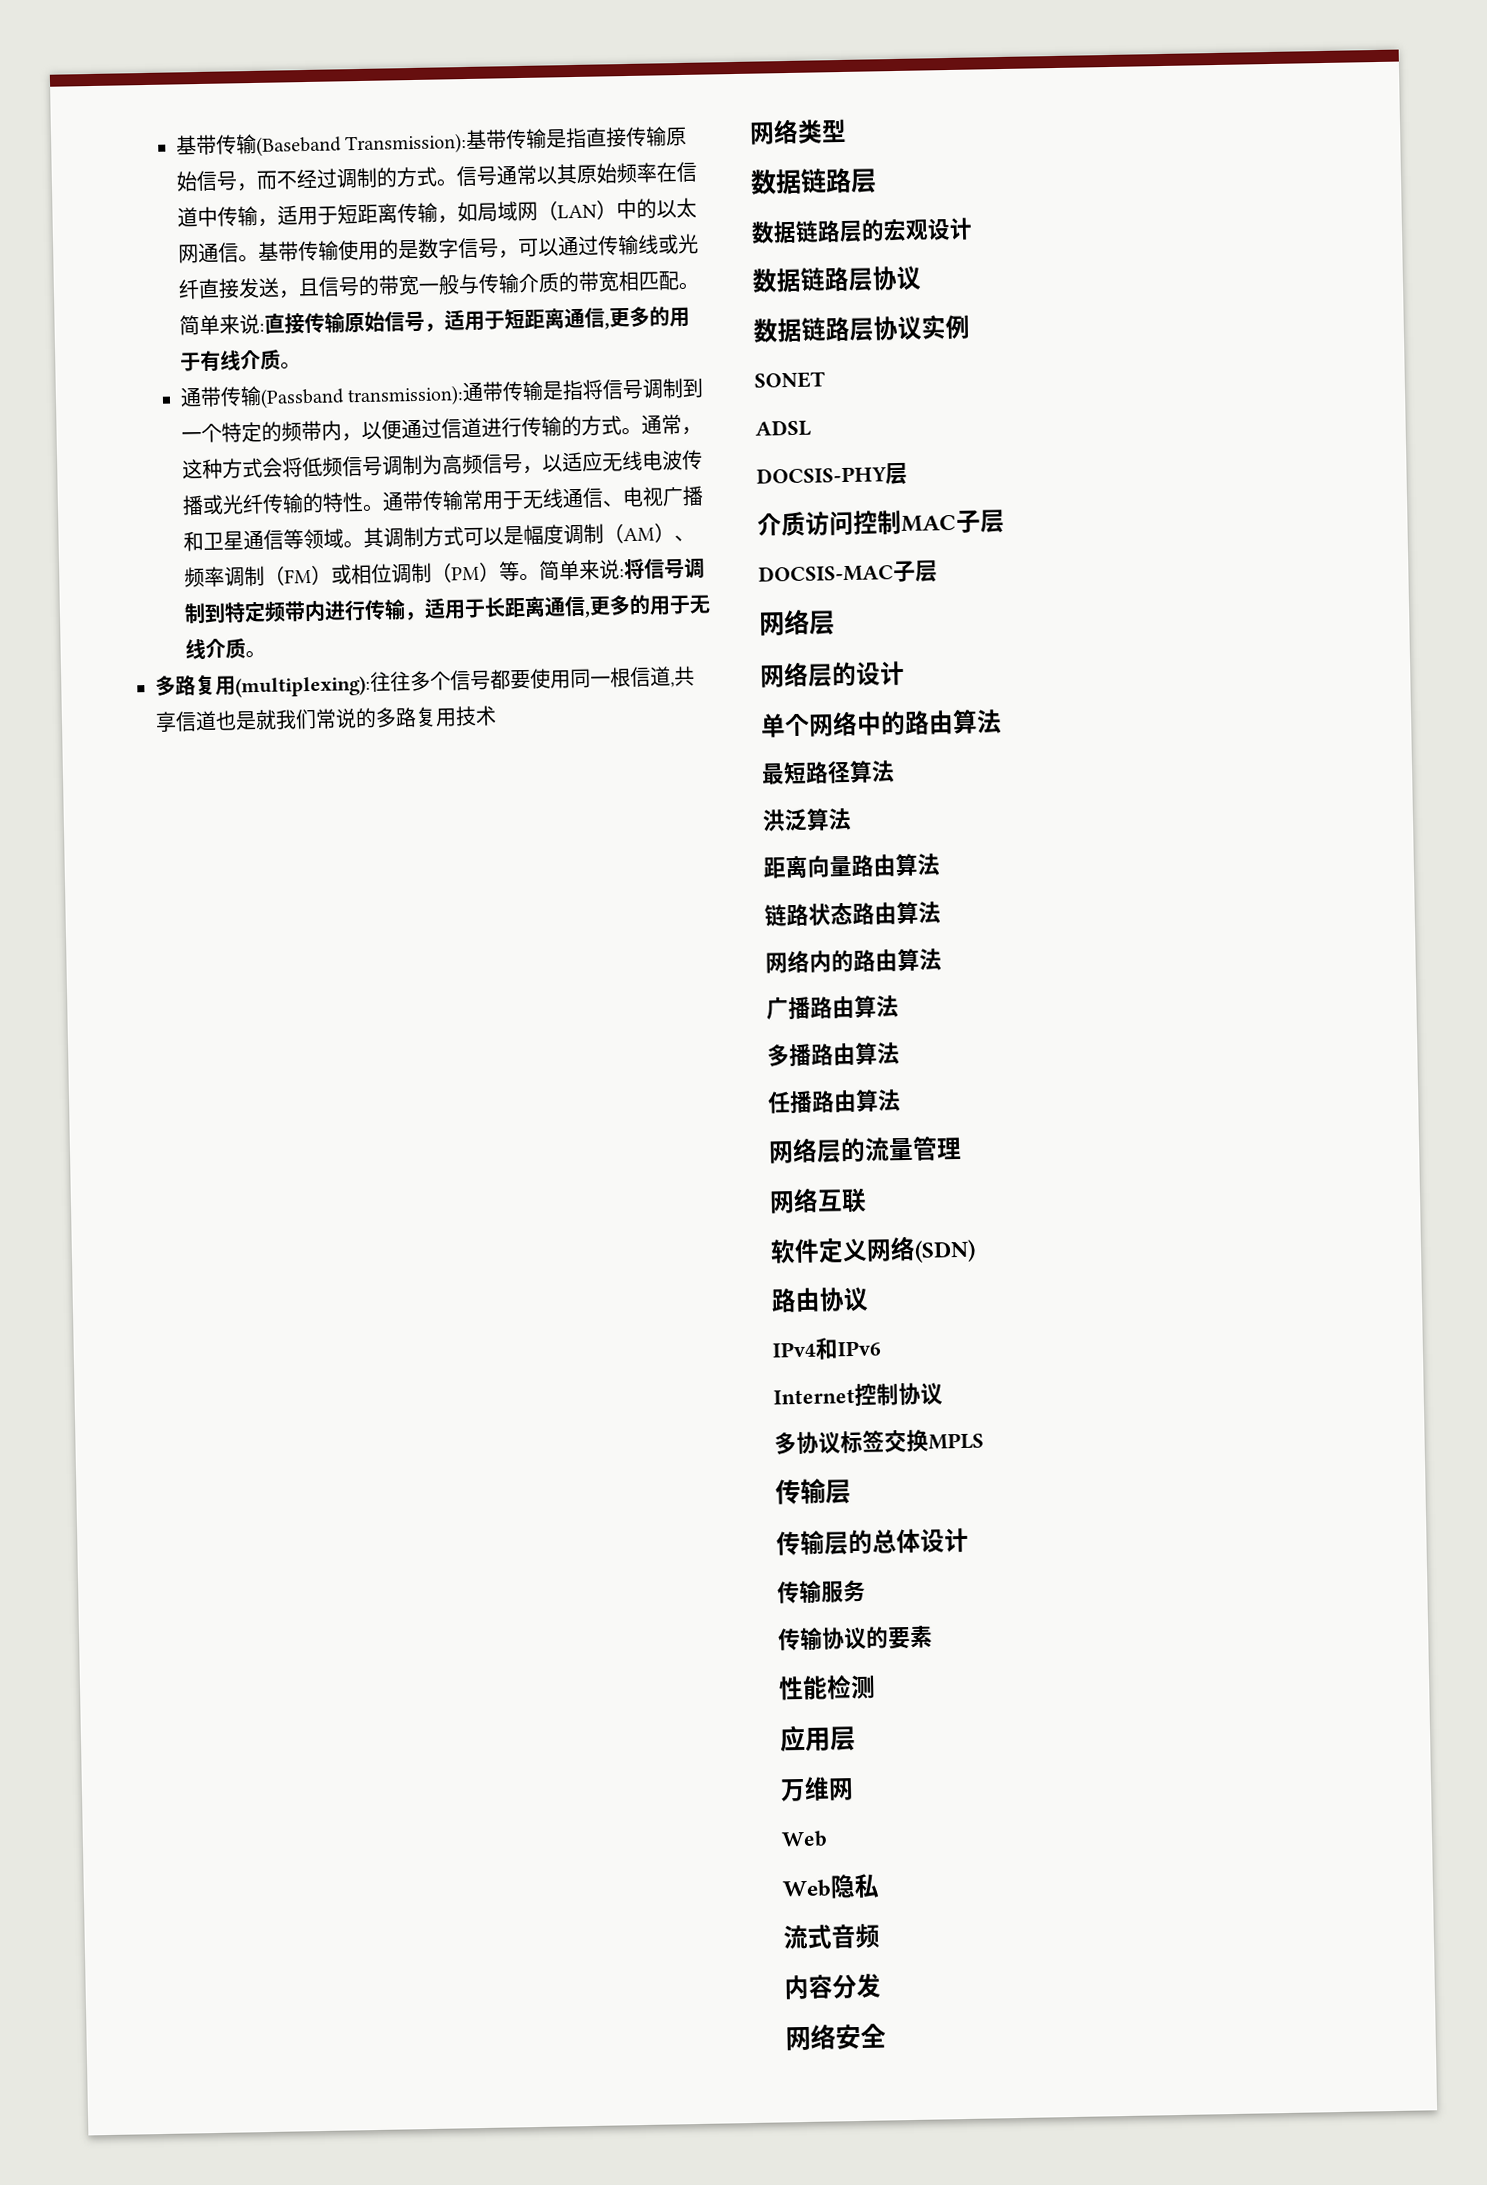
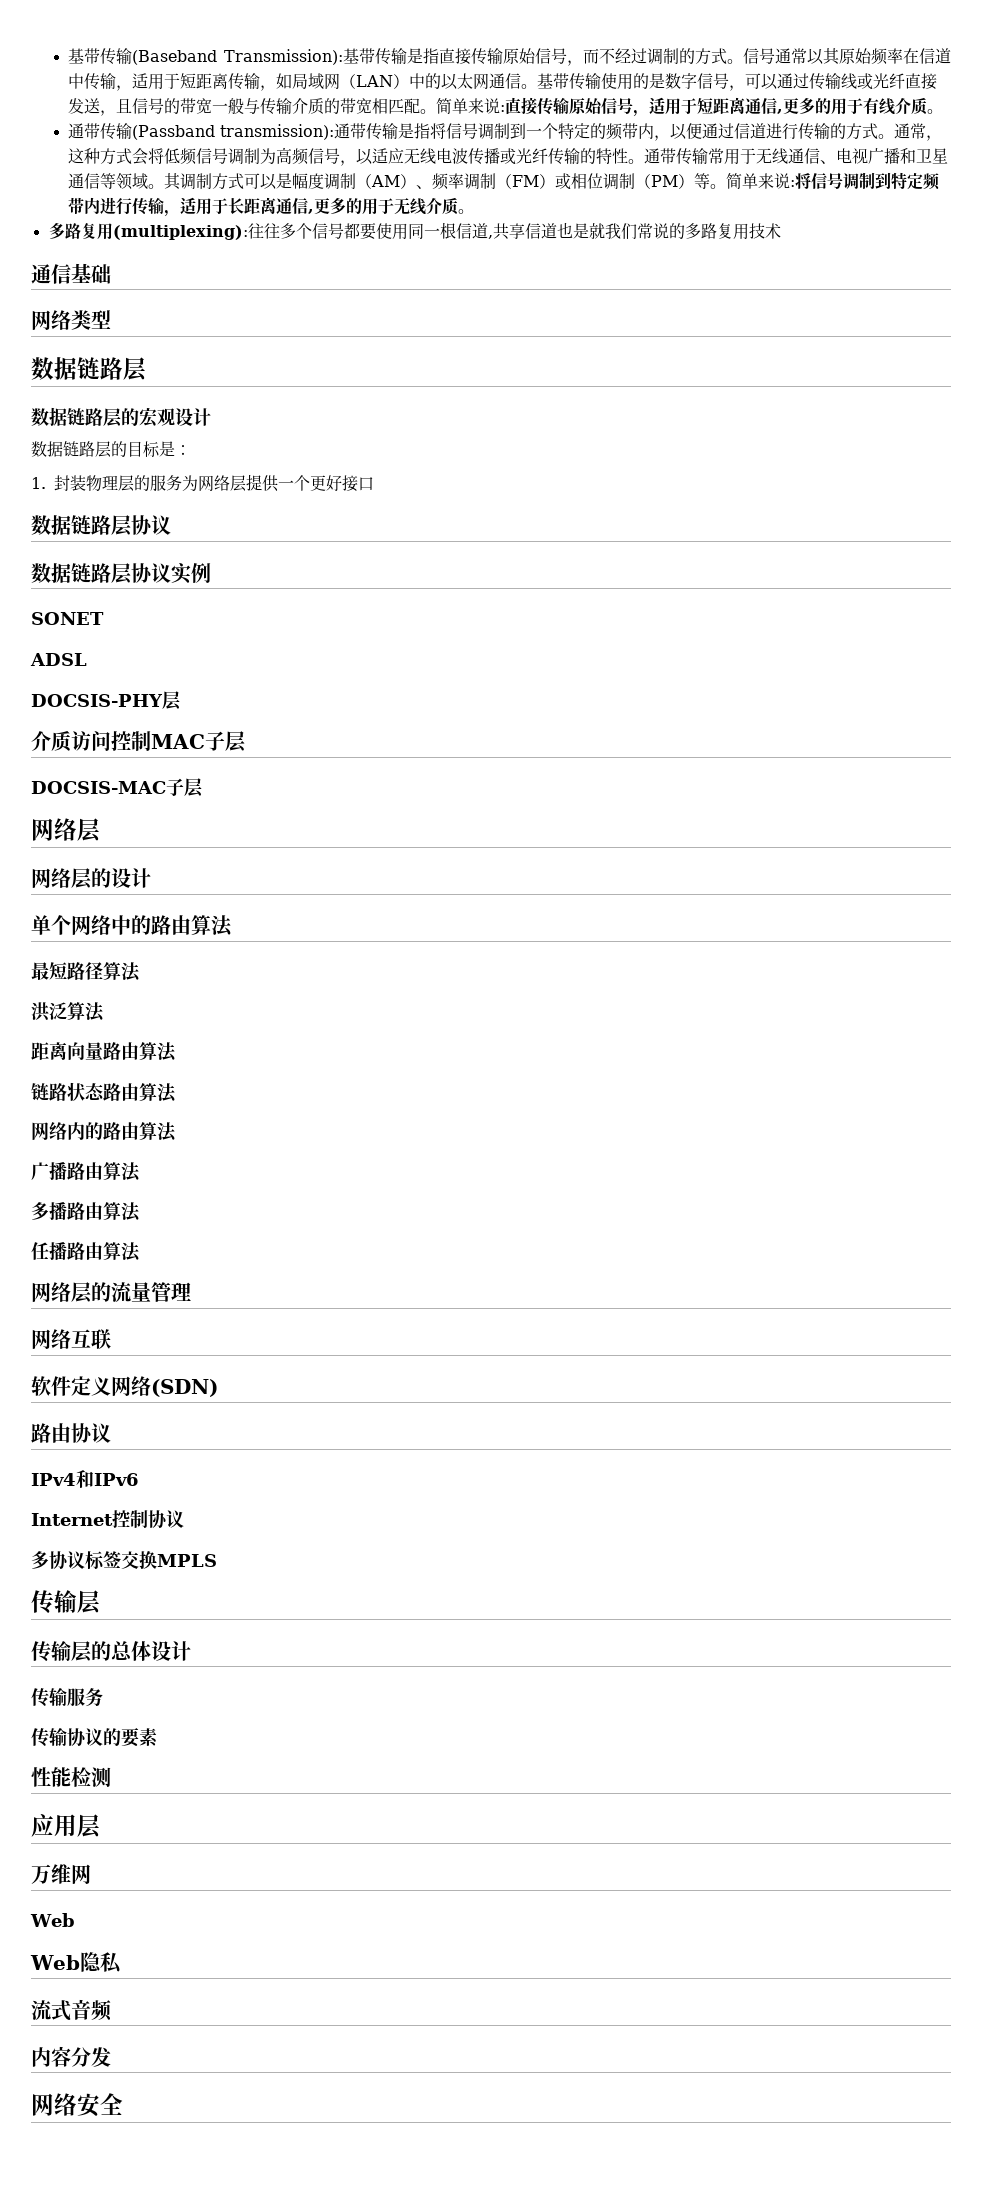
+ 通信基础
+ 数据链路层的目标是：
+ 1.封装物理层的服务为网络层提供一个更好接口

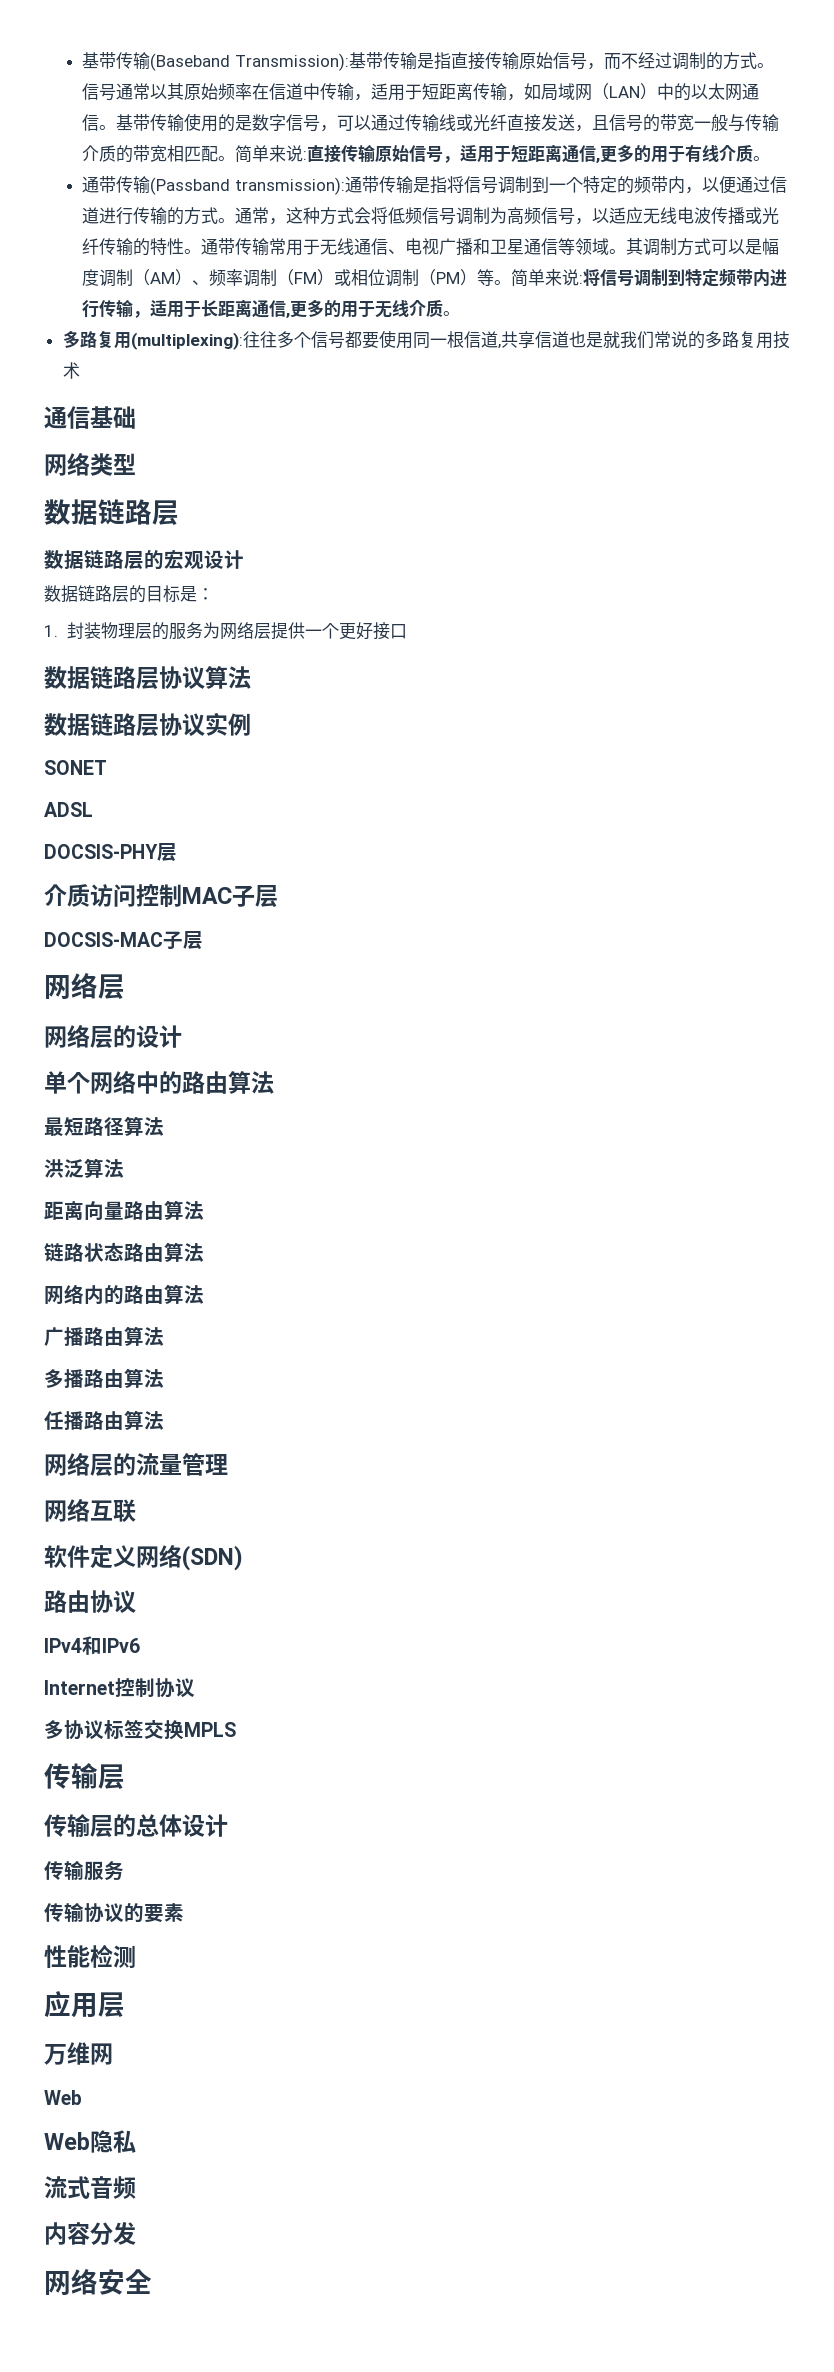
  1.封装物理层的服务为网络层提供一个更好接口
- 数据链路层协议
+ 数据链路层协议算法

